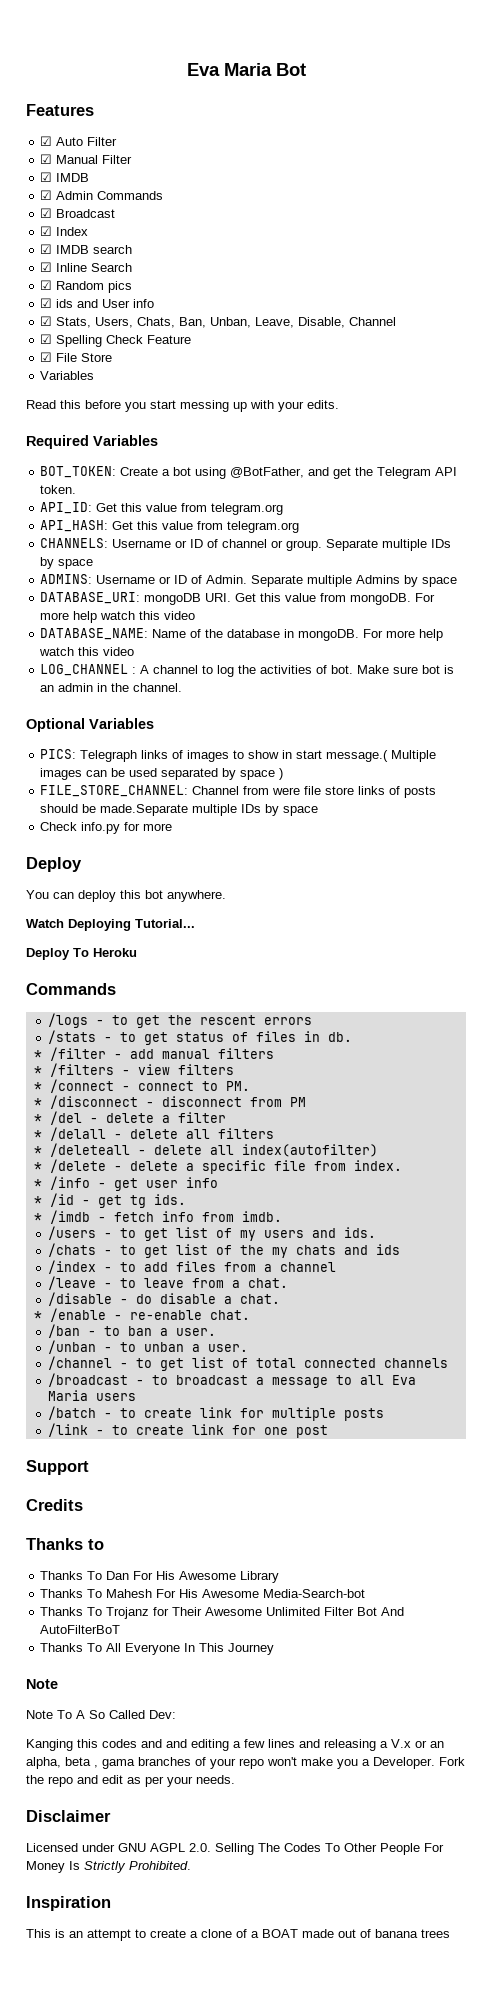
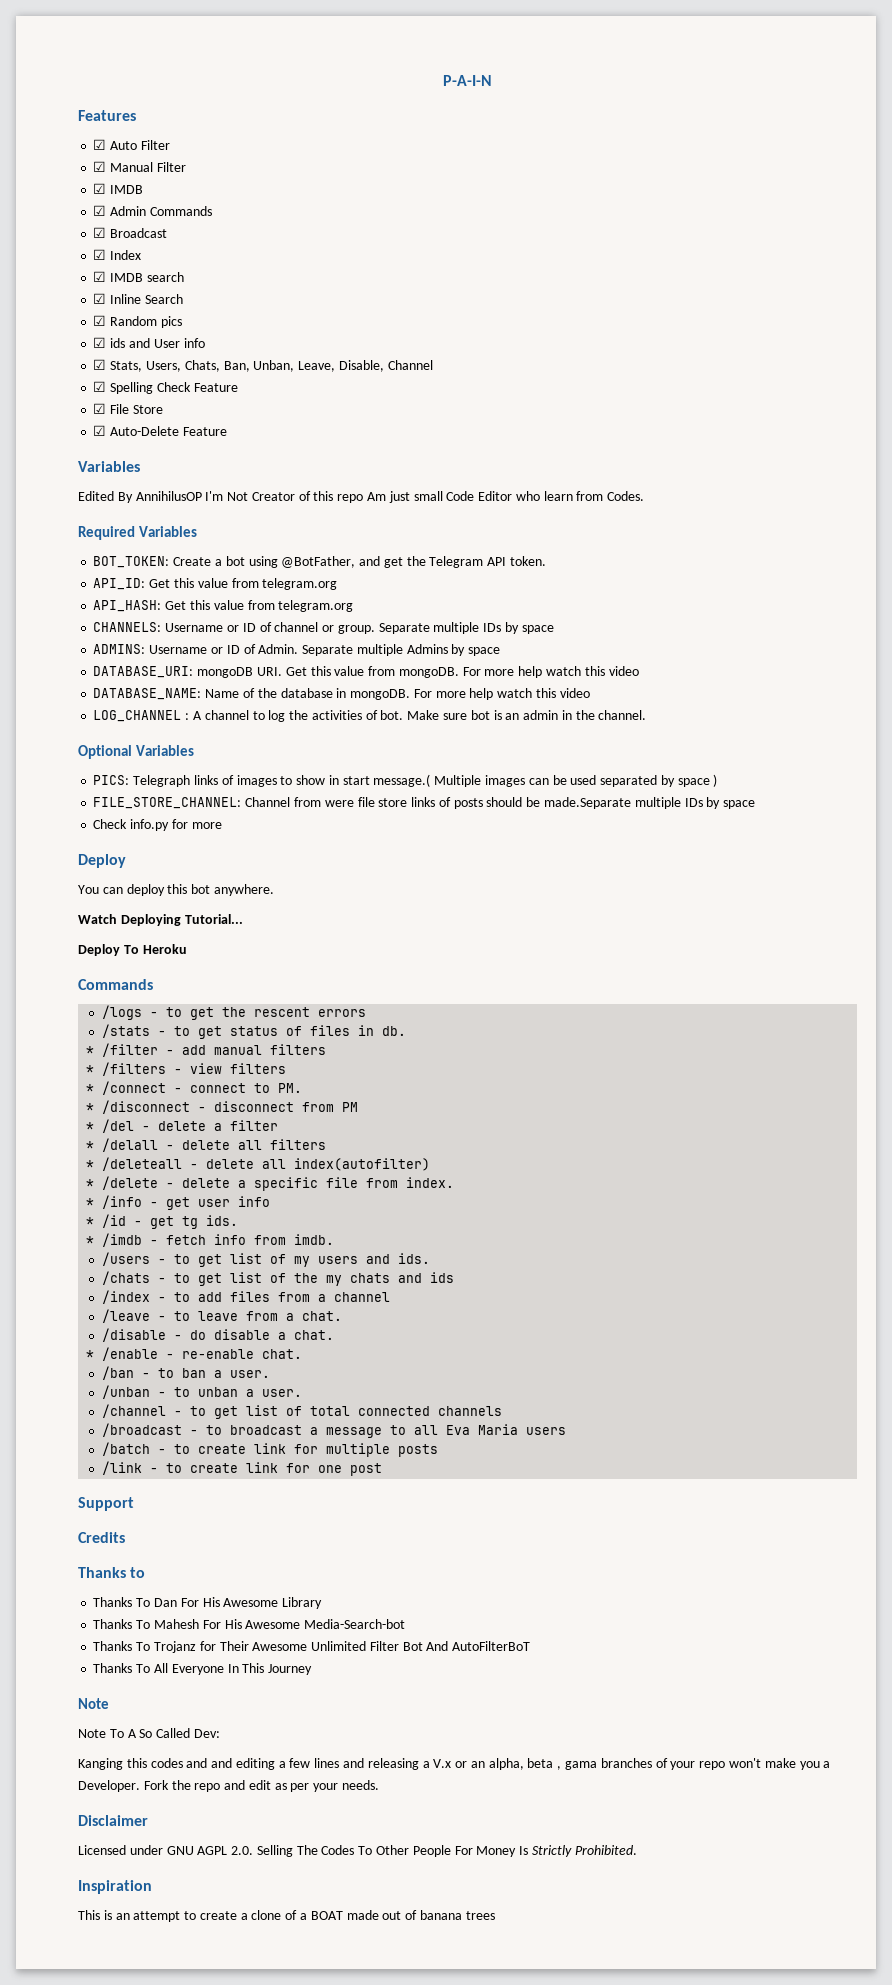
- Eva Maria Bot
+ P-A-I-N
  ☑ File Store
+ ☑ Auto-Delete Feature
  Variables
- Read this before you start messing up with your edits.
+ Edited By AnnihilusOP I'm Not Creator of this repo Am just small Code Editor who learn from Codes.

